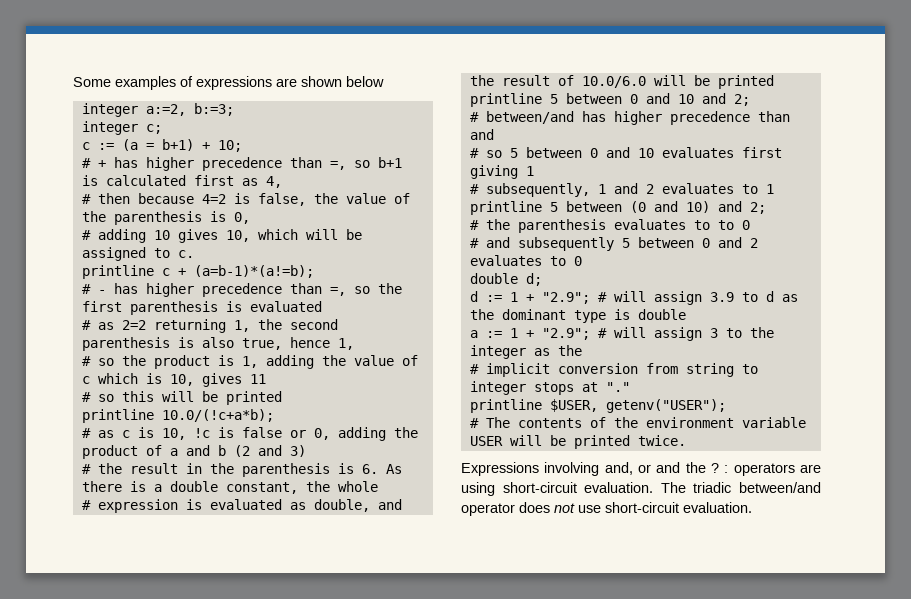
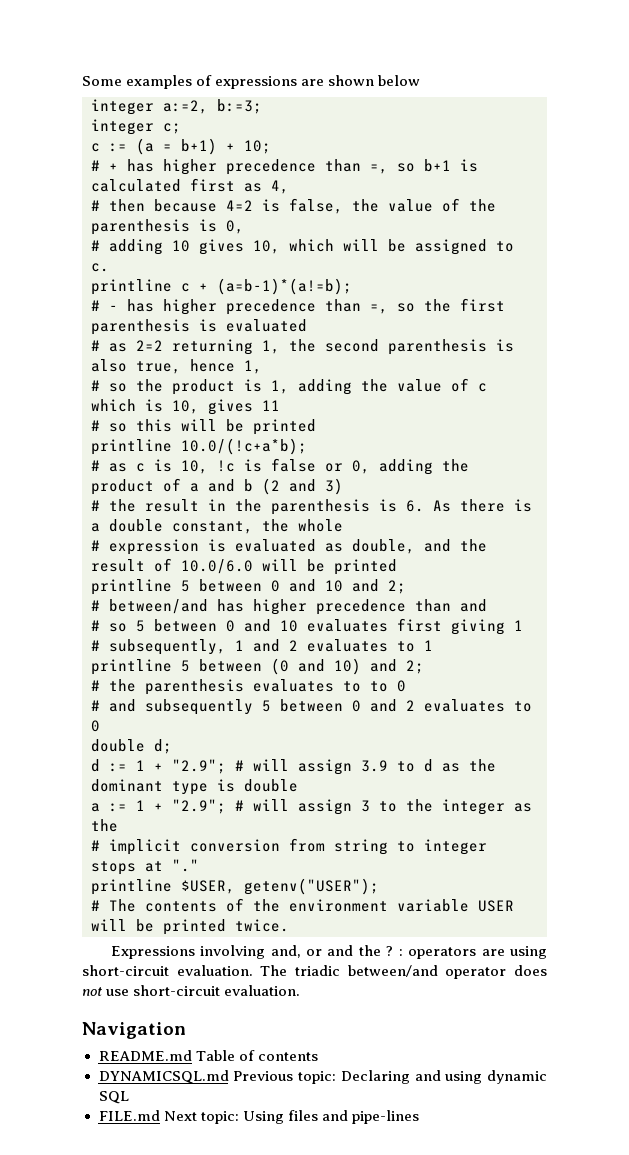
+ Navigation
+ README.md Table of contents
+ DYNAMICSQL.md Previous topic: Declaring and using dynamic SQL
+ FILE.md Next topic: Using files and pipe-lines

